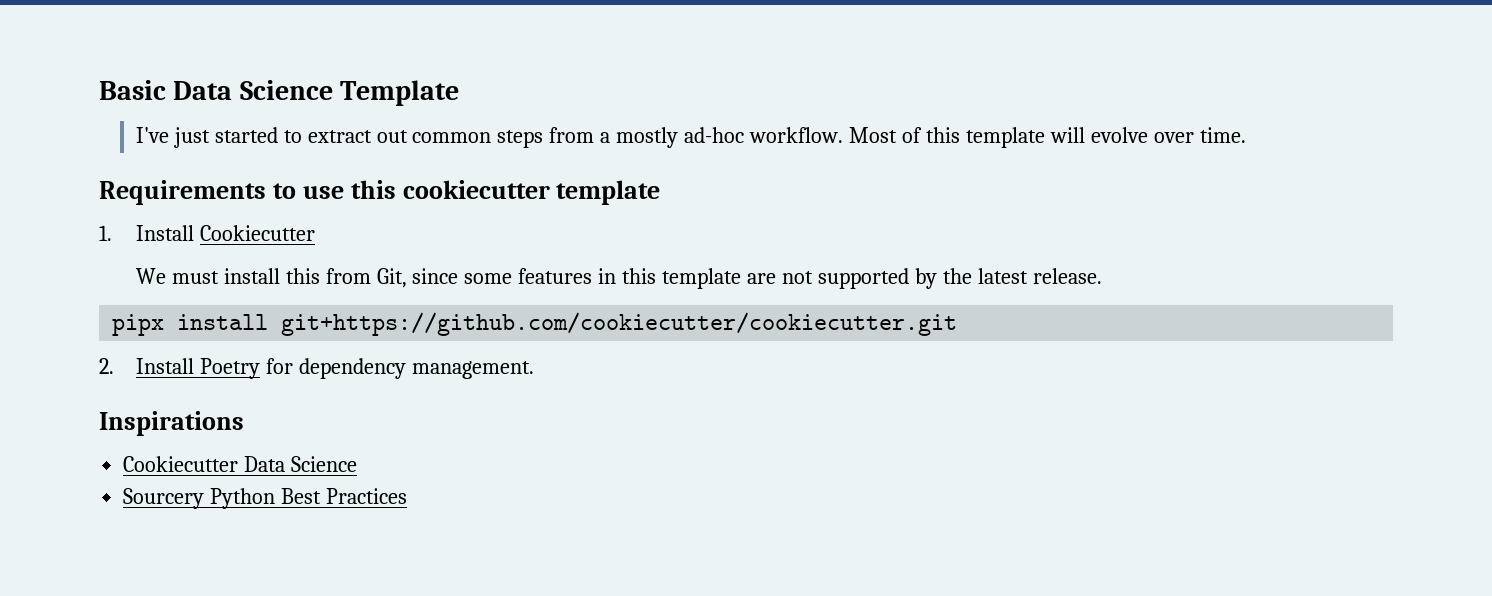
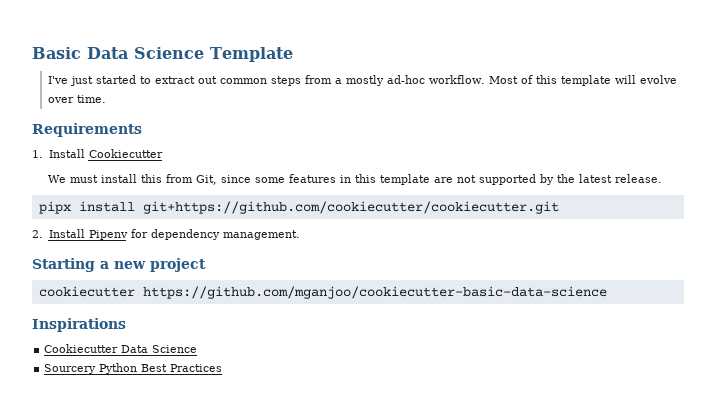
- Requirements to use this cookiecutter template
+ Requirements
- 2. Install Poetry for dependency management.
+ 2. Install Pipenv for dependency management.
+ Starting a new project
+ cookiecutter https://github.com/mganjoo/cookiecutter-basic-data-science

